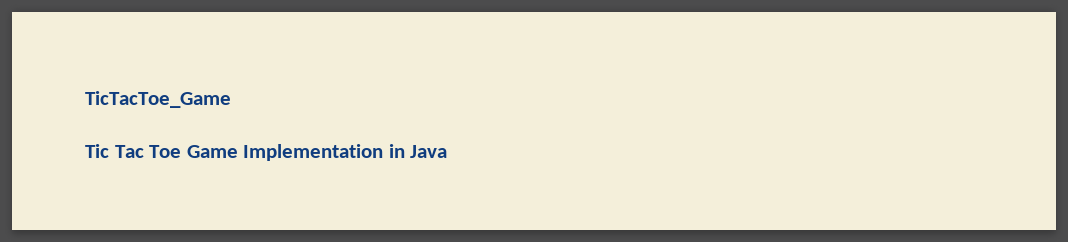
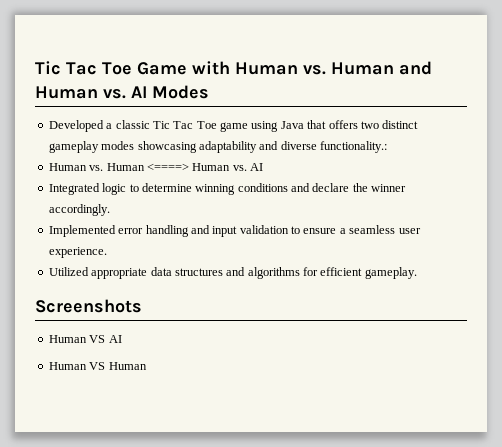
- TicTacToe_Game
- Tic Tac Toe Game Implementation in Java
+ Tic Tac Toe Game with Human vs. Human and Human vs. AI Modes
+ Developed a classic Tic Tac Toe game using Java that offers two distinct gameplay modes showcasing adaptability and diverse functionality.:
+ Human vs. Human <====> Human vs. AI
+ Integrated logic to determine winning conditions and declare the winner accordingly.
+ Implemented error handling and input validation to ensure a seamless user experience.
+ Utilized appropriate data structures and algorithms for efficient gameplay.
+ Screenshots
+ Human VS AI
+ Human VS Human

